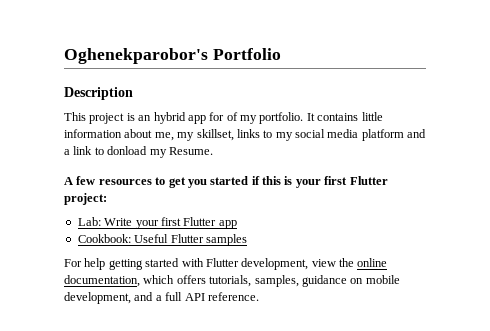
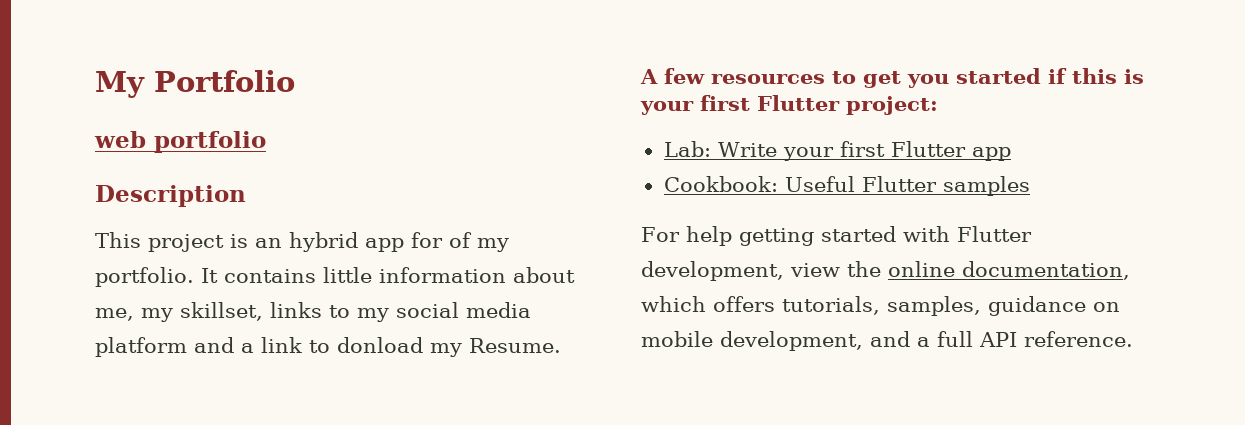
- Oghenekparobor's Portfolio
+ My Portfolio
+ web portfolio

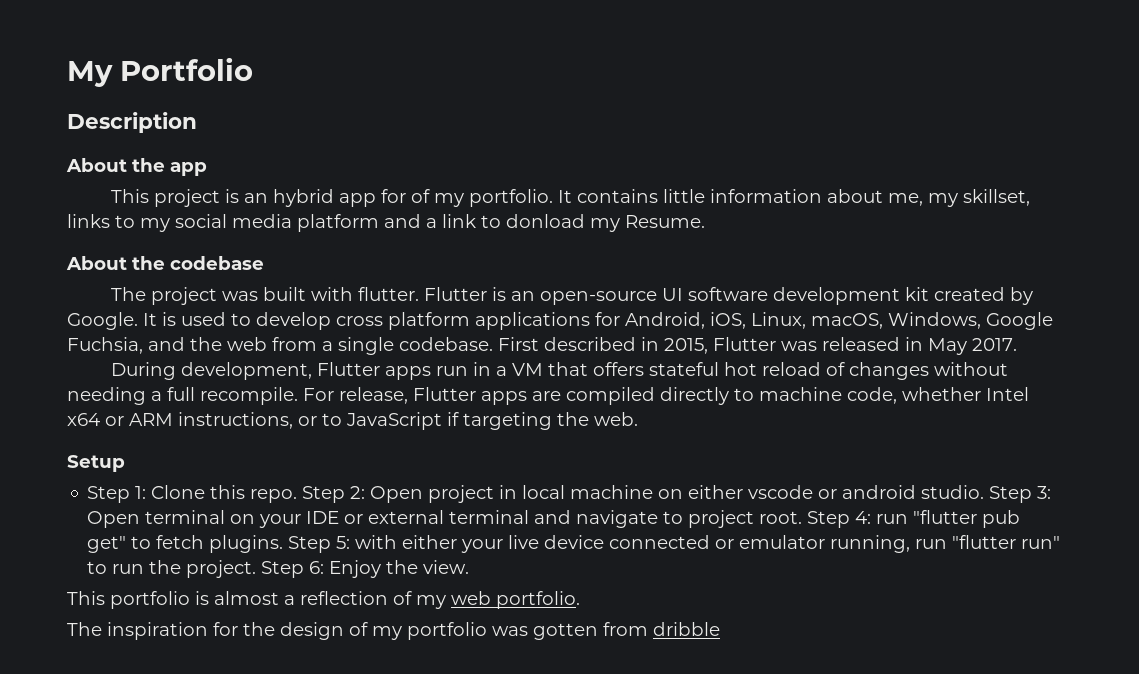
- web portfolio
  Description
+ About the app
- A few resources to get you started if this is your first Flutter project:
- Lab: Write your first Flutter app
- Cookbook: Useful Flutter samples
- For help getting started with Flutter development, view the online documentation, which offers tutorials, samples, guidance on mobile development, and a full API reference.
+ About the codebase
+ The project was built with flutter. Flutter is an open-source UI software development kit created by Google. It is used to develop cross platform applications for Android, iOS, Linux, macOS, Windows, Google Fuchsia, and the web from a single codebase. First described in 2015, Flutter was released in May 2017.
+ During development, Flutter apps run in a VM that offers stateful hot reload of changes without needing a full recompile. For release, Flutter apps are compiled directly to machine code, whether Intel x64 or ARM instructions, or to JavaScript if targeting the web.
+ Setup
+ Step 1: Clone this repo. Step 2: Open project in local machine on either vscode or android studio. Step 3: Open terminal on your IDE or external terminal and navigate to project root. Step 4: run "flutter pub get" to fetch plugins. Step 5: with either your live device connected or emulator running, run "flutter run" to run the project. Step 6: Enjoy the view.
+ This portfolio is almost a reflection of my web portfolio.
+ The inspiration for the design of my portfolio was gotten from dribble

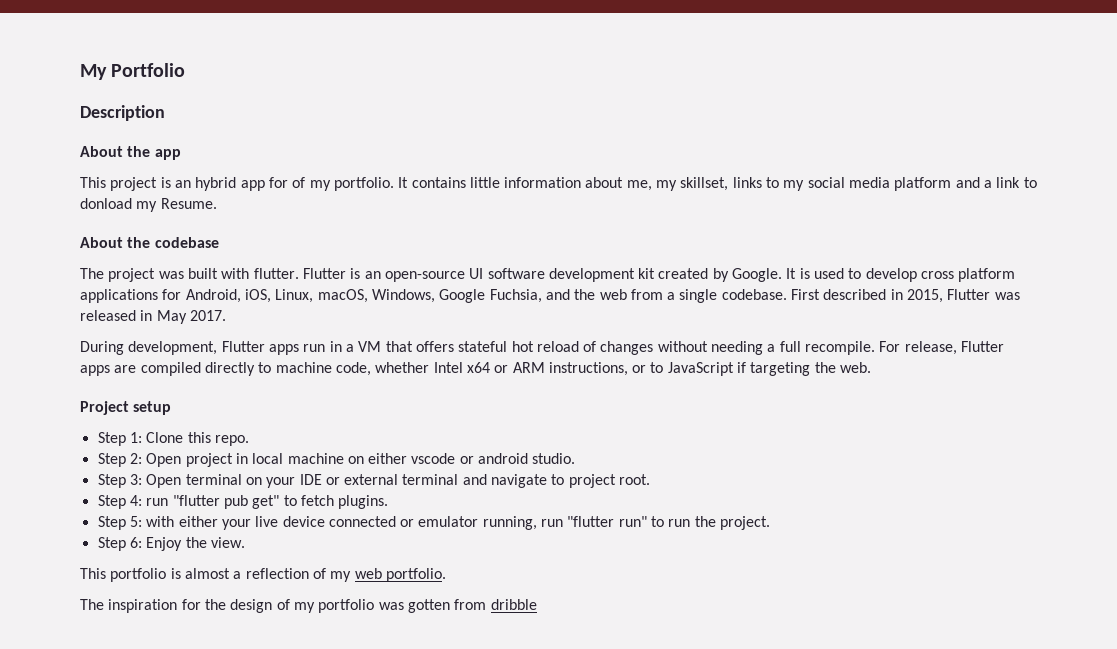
- Setup
+ Project setup
- Clone this repo. Step 2:
+ Clone this repo.
+ Step 2:
- Open project in local machine on either vscode or android studio. Step 3:
+ Open project in local machine on either vscode or android studio.
+ Step 3:
- Open terminal on your IDE or external terminal and navigate to project root. Step 4:
+ Open terminal on your IDE or external terminal and navigate to project root.
+ Step 4:
- run "flutter pub get" to fetch plugins. Step 5:
+ run "flutter pub get" to fetch plugins.
+ Step 5:
- with either your live device connected or emulator running, run "flutter run" to run the project. Step 6:
+ with either your live device connected or emulator running, run "flutter run" to run the project.
+ Step 6:

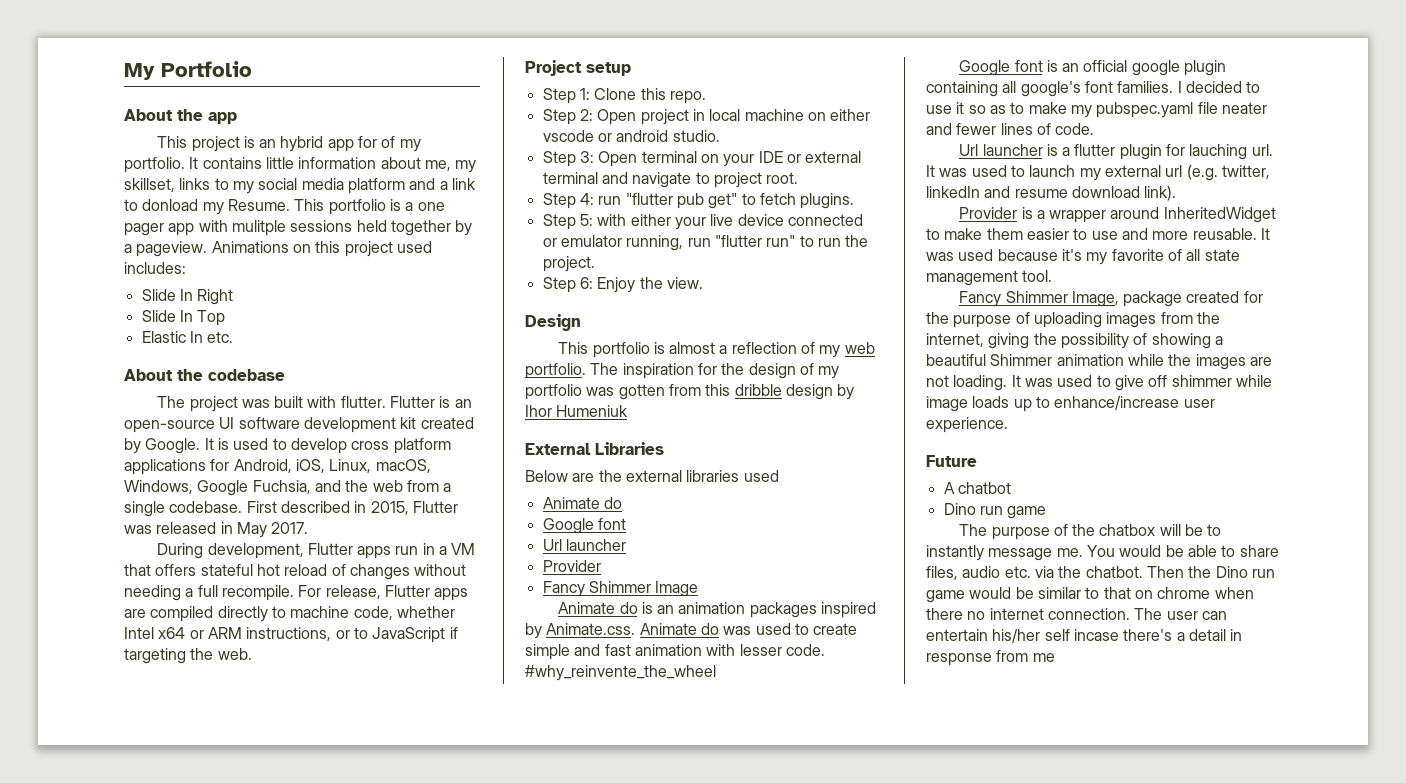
- Description
+ This portfolio is a one pager app with mulitple sessions held together by a pageview. Animations on this project used includes:
+ Slide In Right
+ Slide In Top
+ Elastic In etc.
+ Design
- This portfolio is almost a reflection of my web portfolio.
- The inspiration for the design of my portfolio was gotten from dribble
+ This portfolio is almost a reflection of my web portfolio. The inspiration for the design of my portfolio was gotten from this dribble design by Ihor Humeniuk
+ External Libraries
+ Below are the external libraries used
+ Animate do
+ Google font
+ Url launcher
+ Provider
+ Fancy Shimmer Image
+ Animate do is an animation packages inspired by Animate.css. Animate do was used to create simple and fast animation with lesser code. #why_reinvente_the_wheel
+ Google font is an official google plugin containing all google's font families. I decided to use it so as to make my pubspec.yaml file neater and fewer lines of code.
+ Url launcher is a flutter plugin for lauching url. It was used to launch my external url (e.g. twitter, linkedIn and resume download link).
+ Provider is a wrapper around InheritedWidget to make them easier to use and more reusable. It was used because it's my favorite of all state management tool.
+ Fancy Shimmer Image, package created for the purpose of uploading images from the internet, giving the possibility of showing a beautiful Shimmer animation while the images are not loading. It was used to give off shimmer while image loads up to enhance/increase user experience.
+ Future
+ A chatbot
+ Dino run game
+ The purpose of the chatbox will be to instantly message me. You would be able to share files, audio etc. via the chatbot. Then the Dino run game would be similar to that on chrome when there no internet connection. The user can entertain his/her self incase there's a detail in response from me

